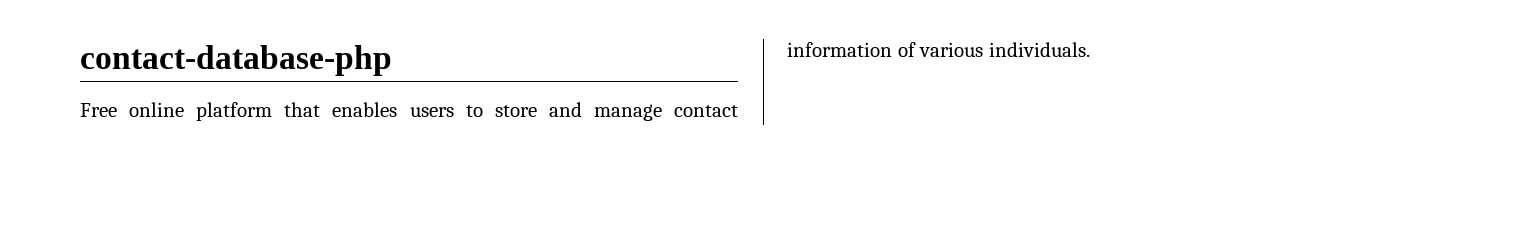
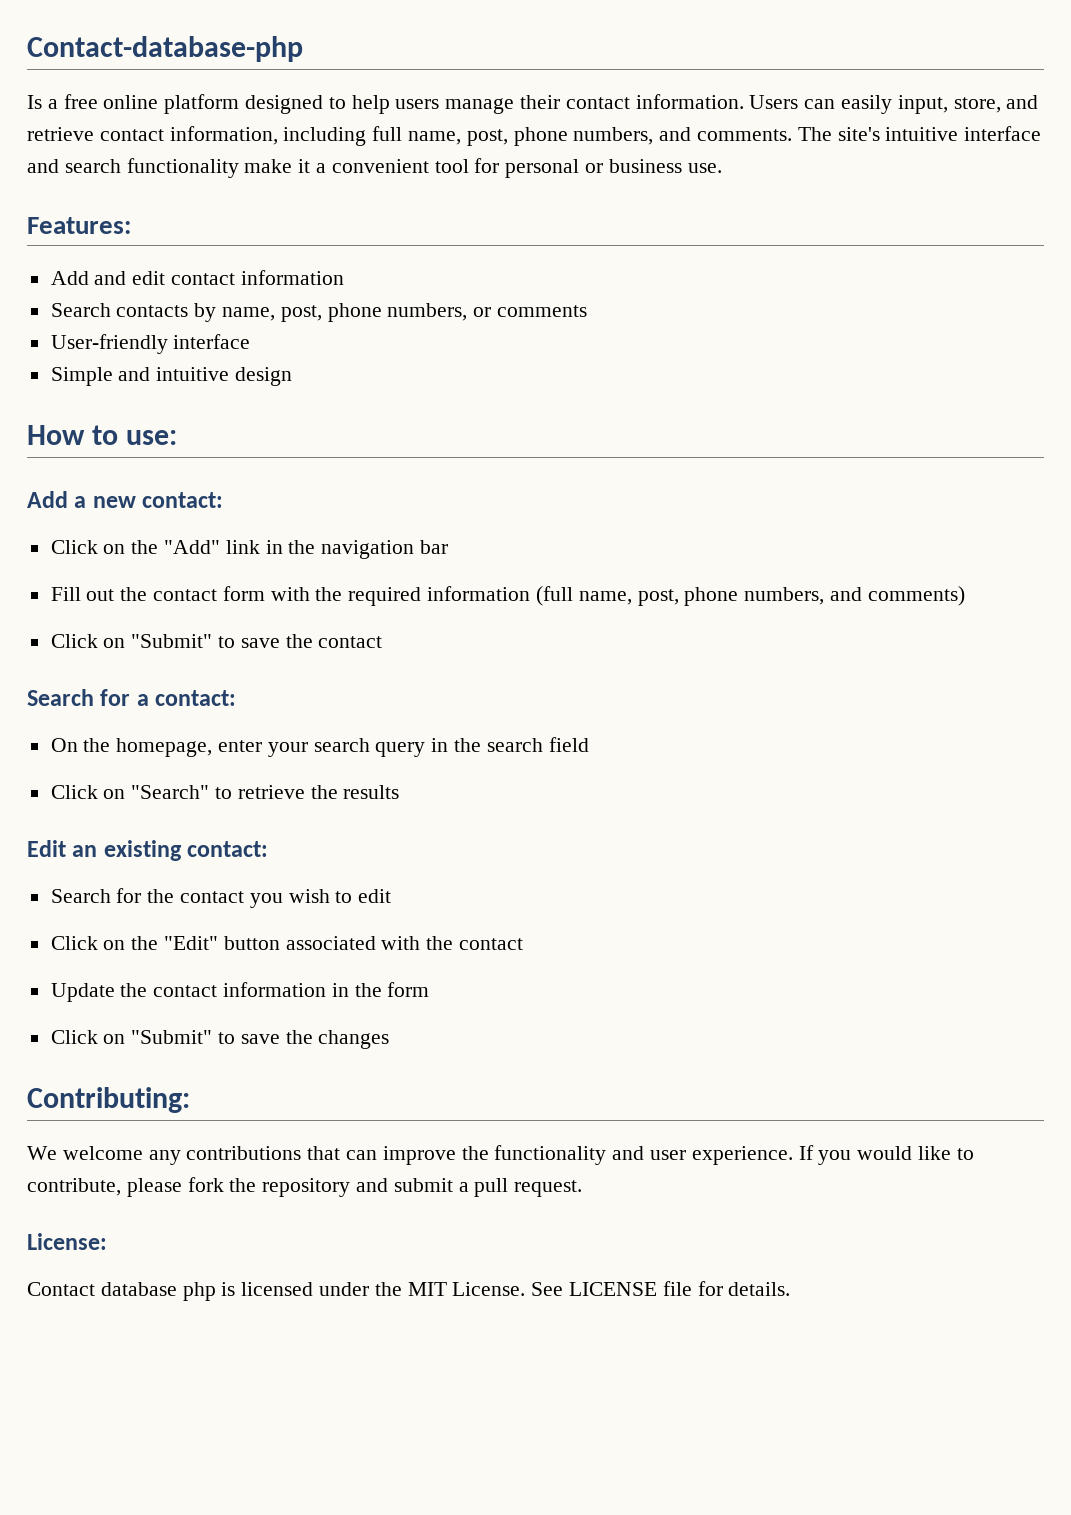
- contact-database-php
- Free online platform that enables users to store and manage contact information of various individuals.
+ Contact-database-php
+ Is a free online platform designed to help users manage their contact information. Users can easily input, store, and retrieve contact information, including full name, post, phone numbers, and comments. The site's intuitive interface and search functionality make it a convenient tool for personal or business use.
+ Features:
+ Add and edit contact information
+ Search contacts by name, post, phone numbers, or comments
+ User-friendly interface
+ Simple and intuitive design
+ How to use:
+ Add a new contact:
+ Click on the "Add" link in the navigation bar
+ Fill out the contact form with the required information (full name, post, phone numbers, and comments)
+ Click on "Submit" to save the contact
+ Search for a contact:
+ On the homepage, enter your search query in the search field
+ Click on "Search" to retrieve the results
+ Edit an existing contact:
+ Search for the contact you wish to edit
+ Click on the "Edit" button associated with the contact
+ Update the contact information in the form
+ Click on "Submit" to save the changes
+ Contributing:
+ We welcome any contributions that can improve the functionality and user experience. If you would like to contribute, please fork the repository and submit a pull request.
+ License:
+ Contact database php is licensed under the MIT License. See LICENSE file for details.

